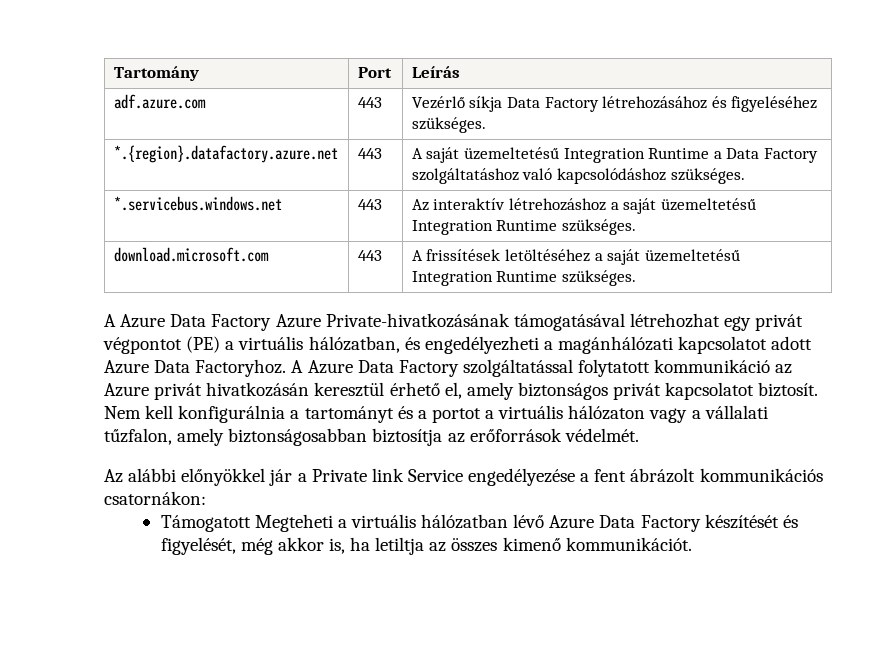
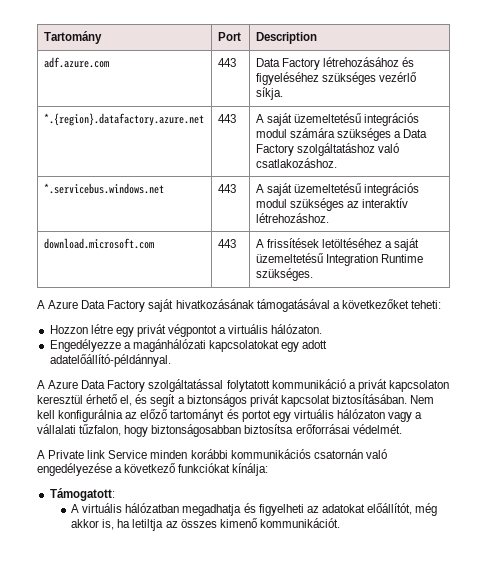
- Tartomány | Port | Leírás
+ Tartomány | Port | Description
- adf.azure.com | 443 | Vezérlő síkja Data Factory létrehozásához és figyeléséhez szükséges.
+ adf.azure.com | 443 | Data Factory létrehozásához és figyeléséhez szükséges vezérlő síkja.
- *.{region}.datafactory.azure.net | 443 | A saját üzemeltetésű Integration Runtime a Data Factory szolgáltatáshoz való kapcsolódáshoz szükséges.
+ *.{region}.datafactory.azure.net | 443 | A saját üzemeltetésű integrációs modul számára szükséges a Data Factory szolgáltatáshoz való csatlakozáshoz.
- *.servicebus.windows.net | 443 | Az interaktív létrehozáshoz a saját üzemeltetésű Integration Runtime szükséges.
+ *.servicebus.windows.net | 443 | A saját üzemeltetésű integrációs modul szükséges az interaktív létrehozáshoz.
- A Azure Data Factory Azure Private-hivatkozásának támogatásával létrehozhat egy privát végpontot (PE) a virtuális hálózatban, és engedélyezheti a magánhálózati kapcsolatot adott Azure Data Factoryhoz. A Azure Data Factory szolgáltatással folytatott kommunikáció az Azure privát hivatkozásán keresztül érhető el, amely biztonságos privát kapcsolatot biztosít. Nem kell konfigurálnia a tartományt és a portot a virtuális hálózaton vagy a vállalati tűzfalon, amely biztonságosabban biztosítja az erőforrások védelmét.
- Az alábbi előnyökkel jár a Private link Service engedélyezése a fent ábrázolt kommunikációs csatornákon:
- Támogatott Megteheti a virtuális hálózatban lévő Azure Data Factory készítését és figyelését, még akkor is, ha letiltja az összes kimenő kommunikációt.
+ A Azure Data Factory saját hivatkozásának támogatásával a következőket teheti:
+ Hozzon létre egy privát végpontot a virtuális hálózaton.
+ Engedélyezze a magánhálózati kapcsolatokat egy adott adatelőállító-példánnyal.
+ A Azure Data Factory szolgáltatással folytatott kommunikáció a privát kapcsolaton keresztül érhető el, és segít a biztonságos privát kapcsolat biztosításában. Nem kell konfigurálnia az előző tartományt és portot egy virtuális hálózaton vagy a vállalati tűzfalon, hogy biztonságosabban biztosítsa erőforrásai védelmét.
+ A Private link Service minden korábbi kommunikációs csatornán való engedélyezése a következő funkciókat kínálja:
+ Támogatott:
+ A virtuális hálózatban megadhatja és figyelheti az adatokat előállítót, még akkor is, ha letiltja az összes kimenő kommunikációt.

